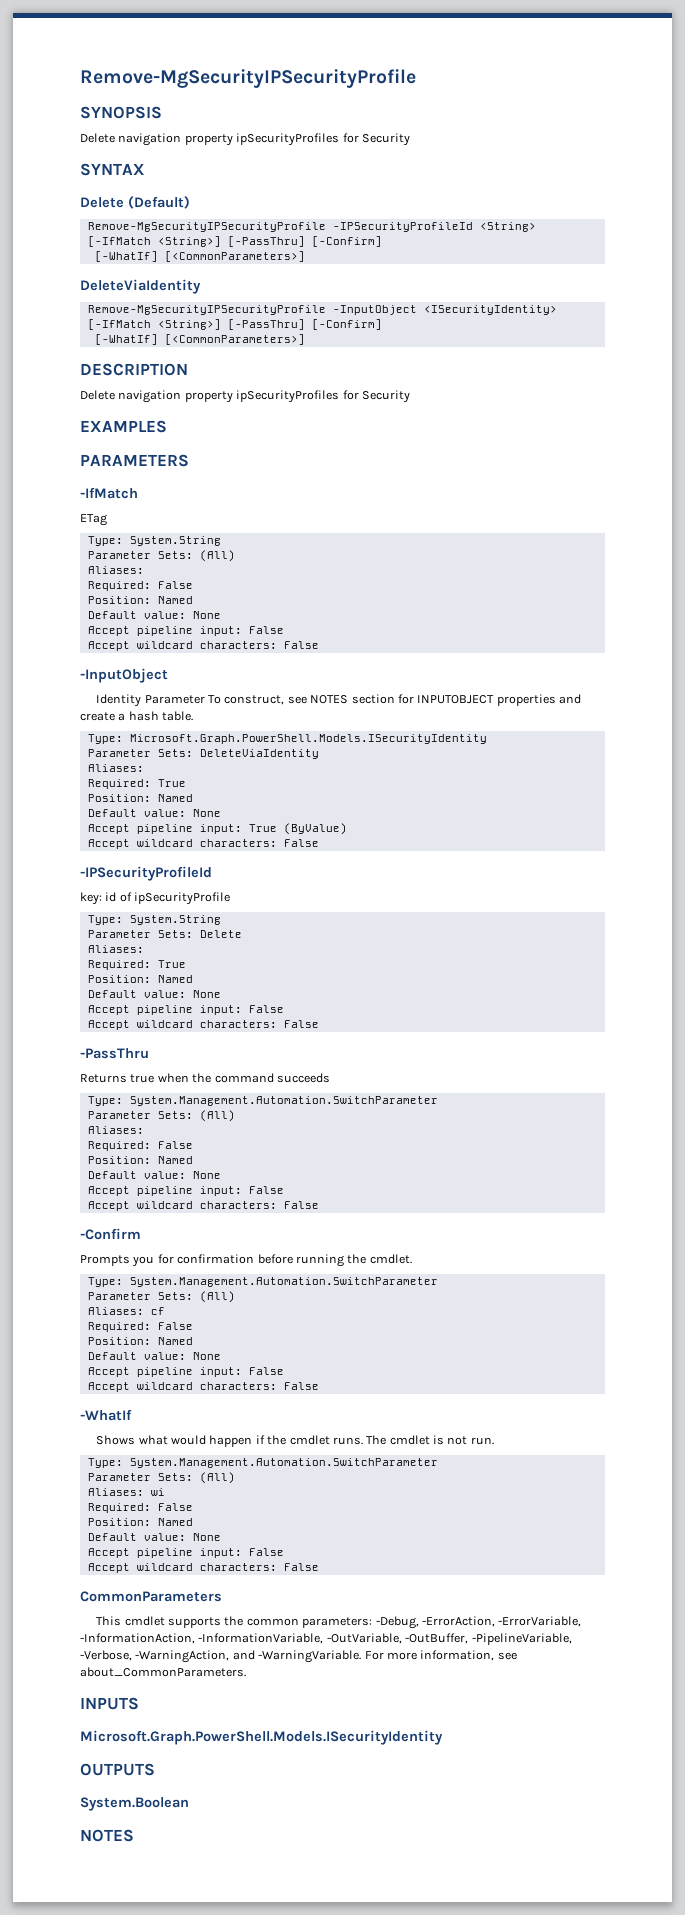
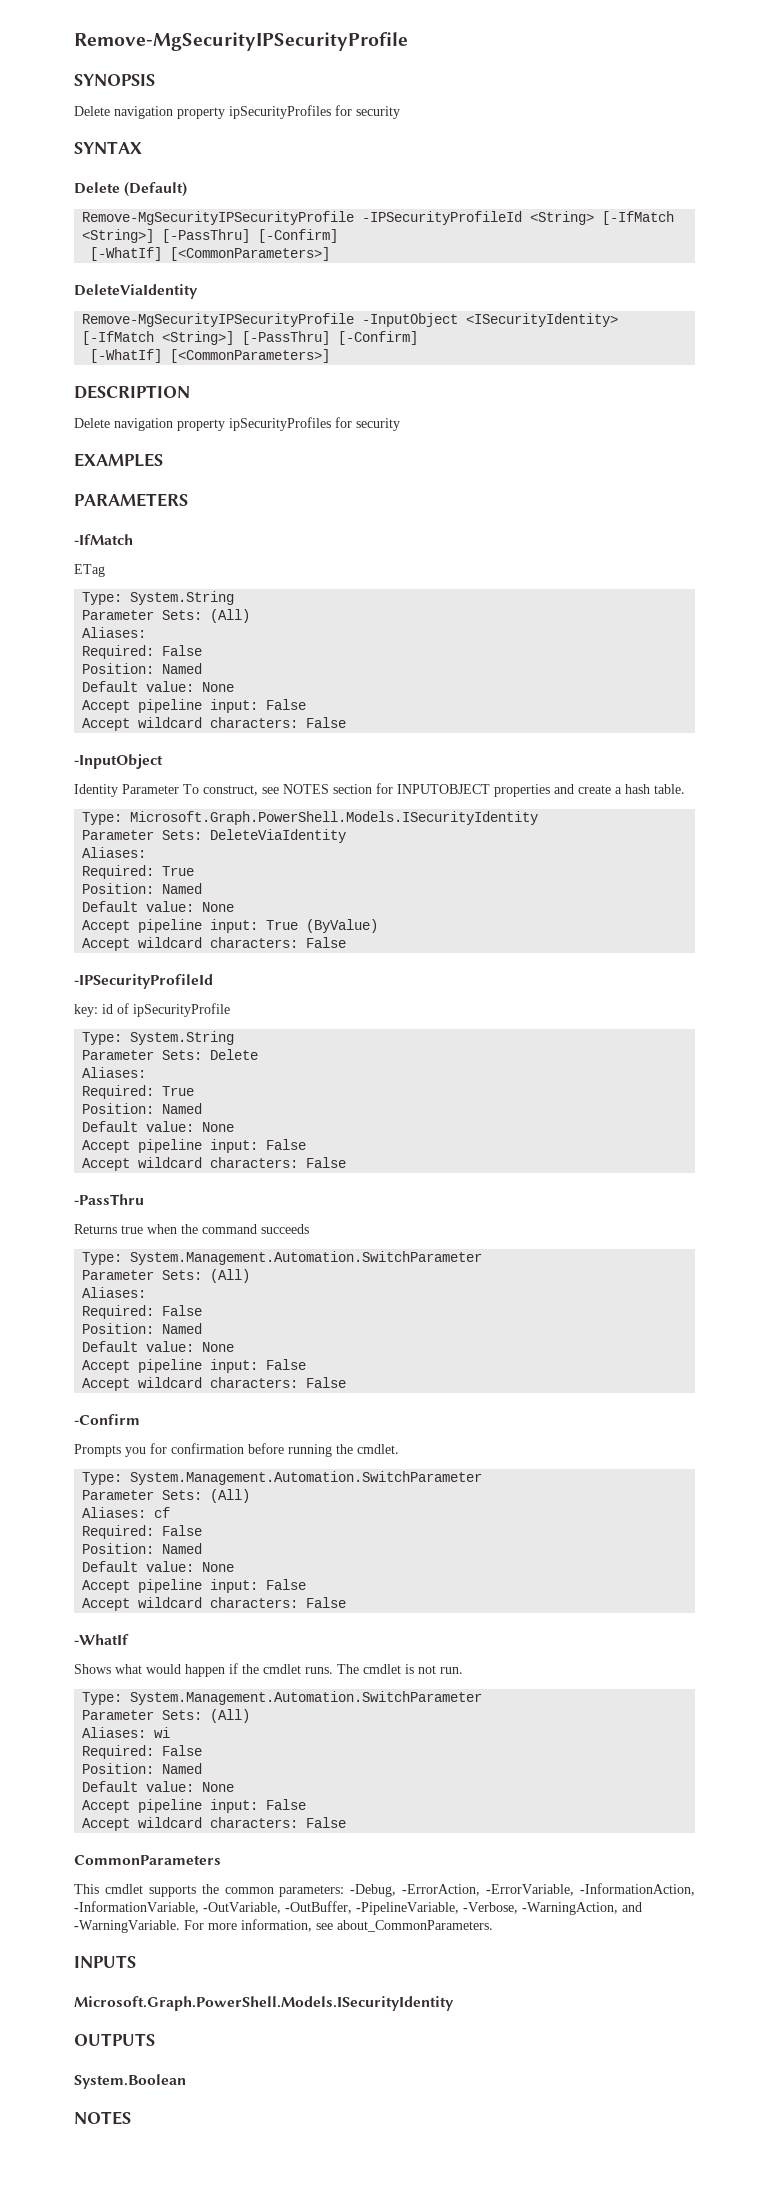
  SYNOPSIS
- Delete navigation property ipSecurityProfiles for Security
+ Delete navigation property ipSecurityProfiles for security
  DESCRIPTION
- Delete navigation property ipSecurityProfiles for Security
+ Delete navigation property ipSecurityProfiles for security

